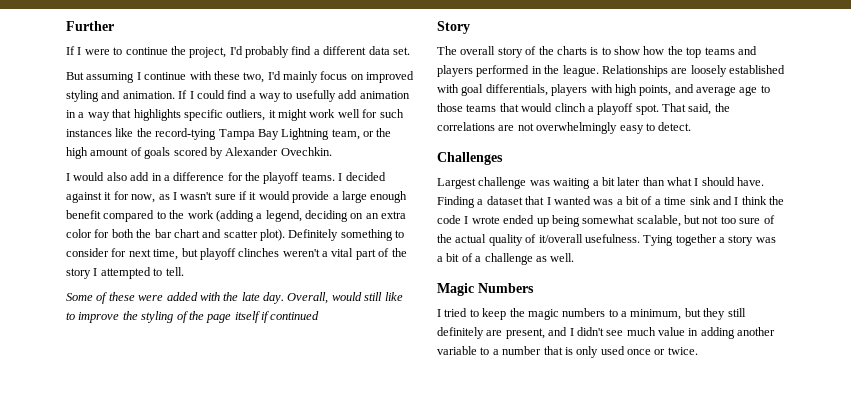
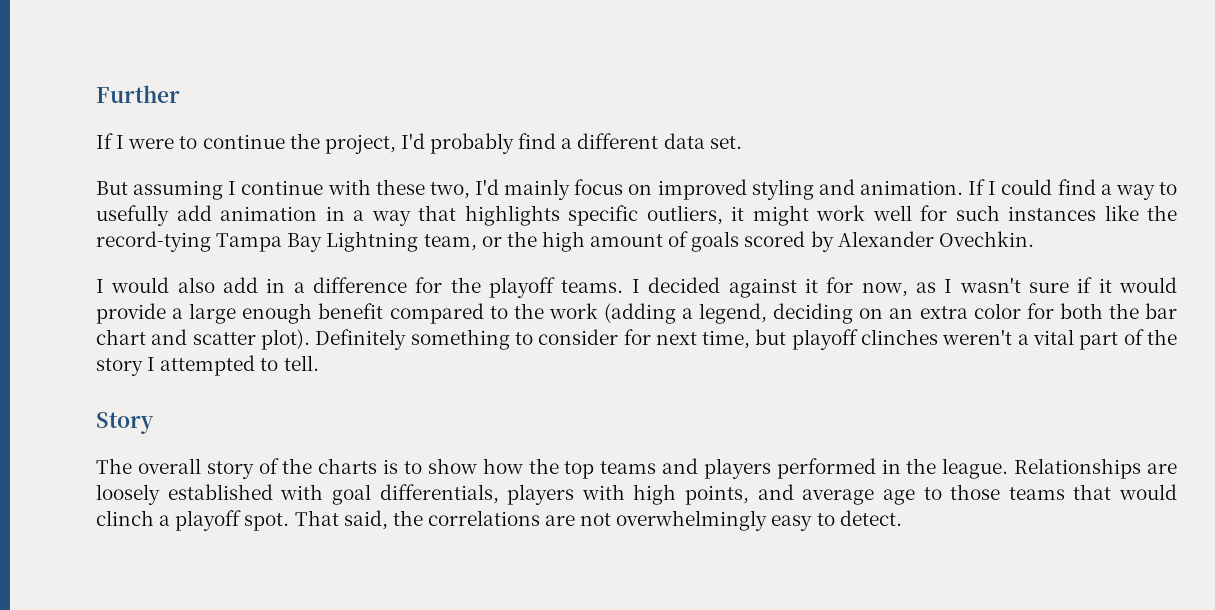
- Some of these were added with the late day. Overall, would still like to improve the styling of the page itself if continued
- Challenges
- Largest challenge was waiting a bit later than what I should have. Finding a dataset that I wanted was a bit of a time sink and I think the code I wrote ended up being somewhat scalable, but not too sure of the actual quality of it/overall usefulness. Tying together a story was a bit of a challenge as well.
- Magic Numbers
- I tried to keep the magic numbers to a minimum, but they still definitely are present, and I didn't see much value in adding another variable to a number that is only used once or twice.

